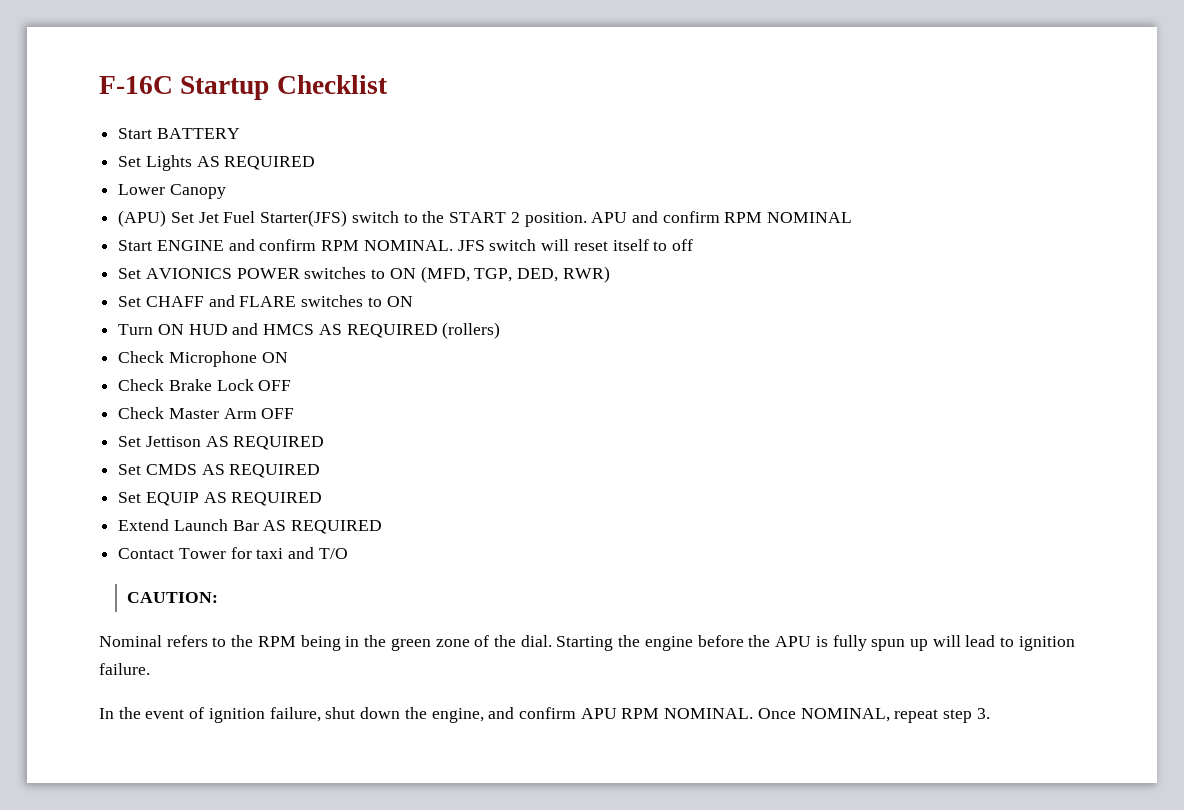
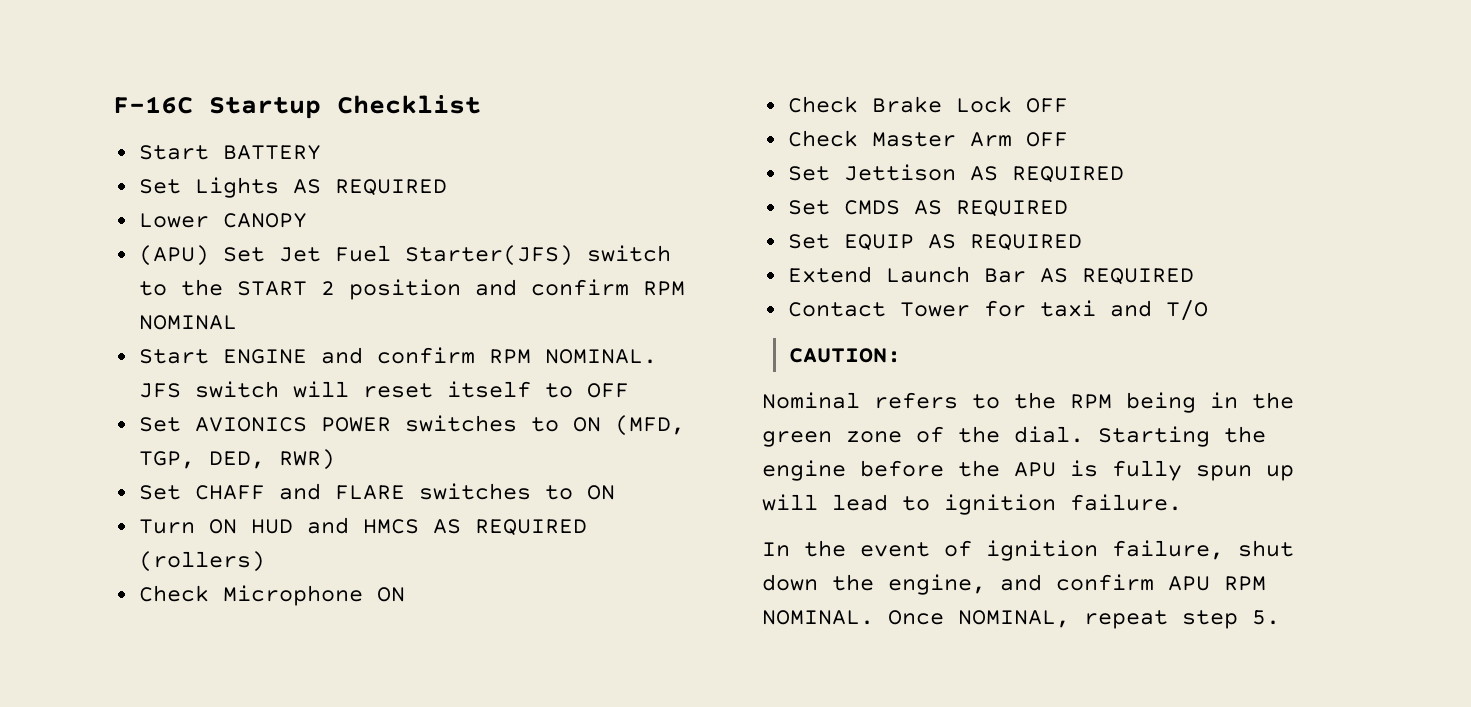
- Lower Canopy
+ Lower CANOPY
- (APU) Set Jet Fuel Starter(JFS) switch to the START 2 position. APU and confirm RPM NOMINAL
+ (APU) Set Jet Fuel Starter(JFS) switch to the START 2 position and confirm RPM NOMINAL
- JFS switch will reset itself to off
+ JFS switch will reset itself to OFF
- Once NOMINAL, repeat step 3.
+ Once NOMINAL, repeat step 5.

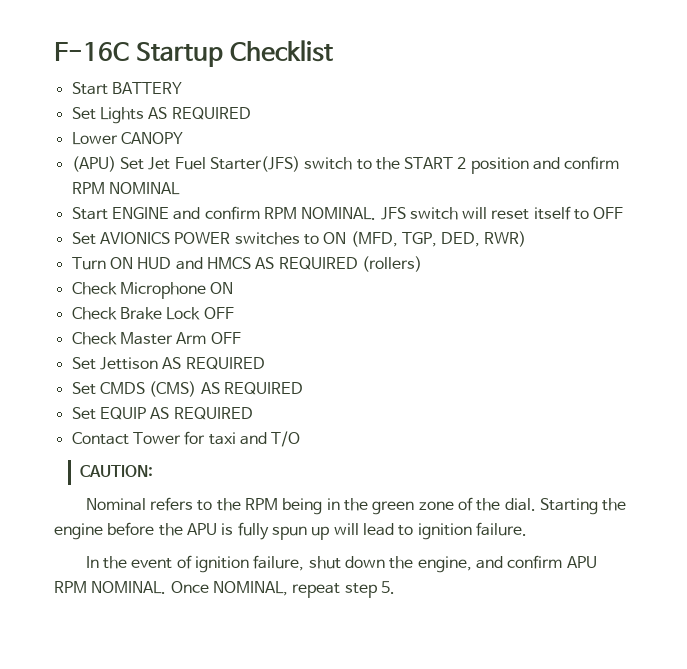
- Set CHAFF and FLARE switches to ON
- Set CMDS AS REQUIRED
+ Set CMDS (CMS) AS REQUIRED
- Extend Launch Bar AS REQUIRED

